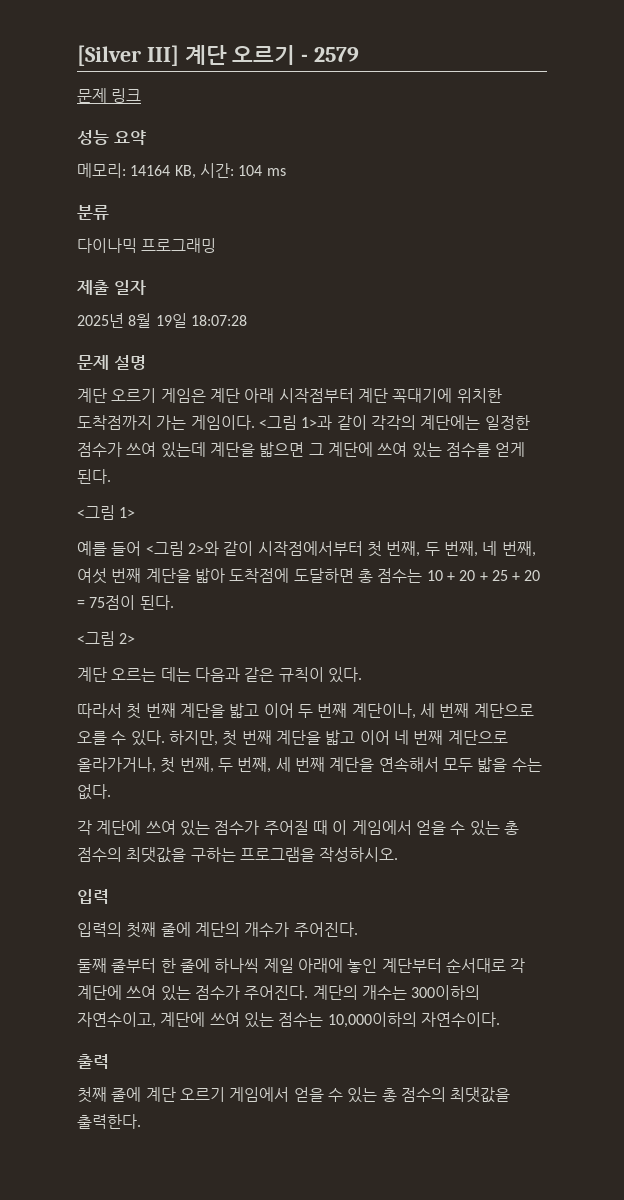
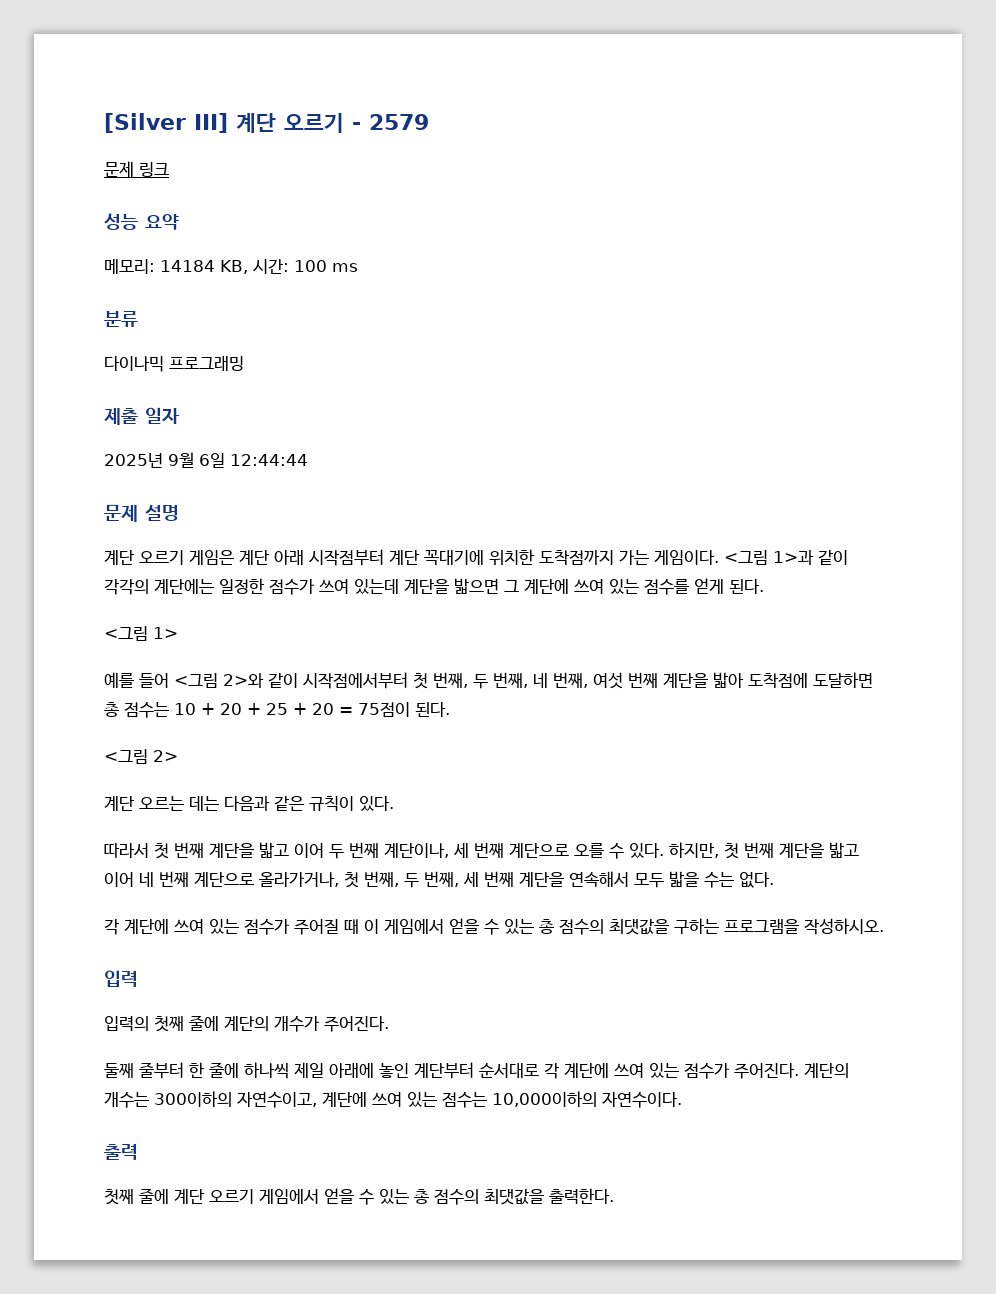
- 메모리: 14164 KB, 시간: 104 ms
+ 메모리: 14184 KB, 시간: 100 ms
- 2025년 8월 19일 18:07:28
+ 2025년 9월 6일 12:44:44

